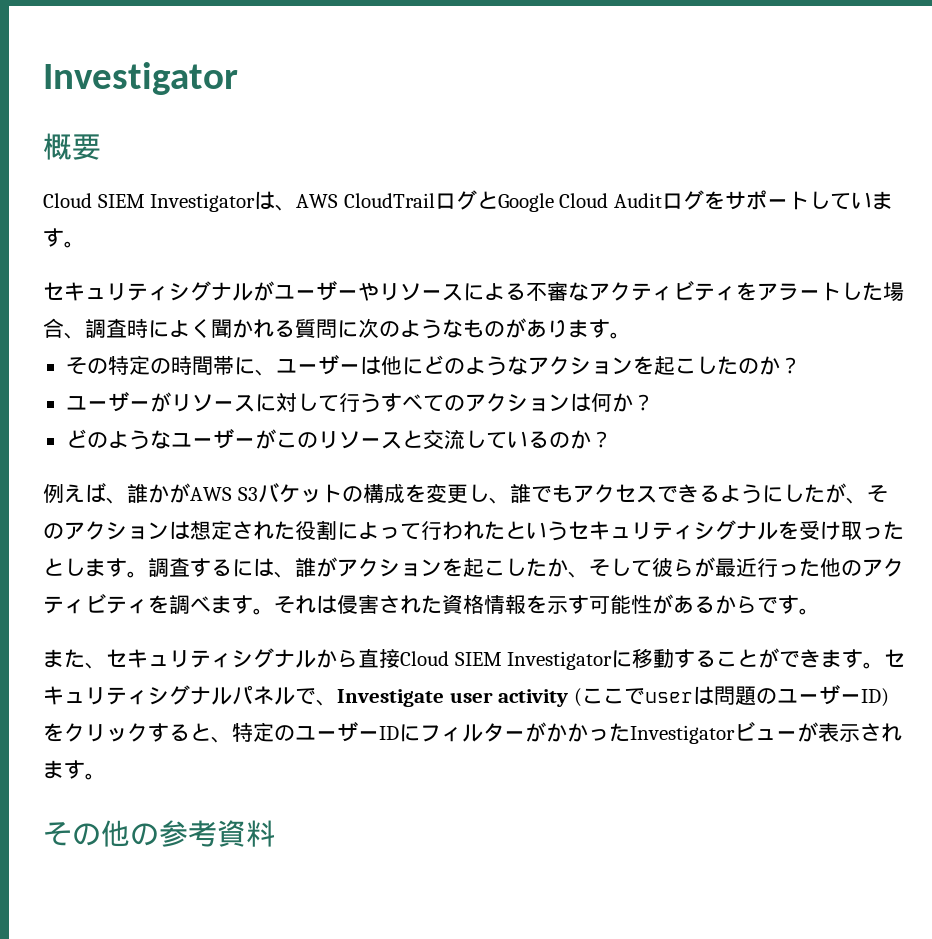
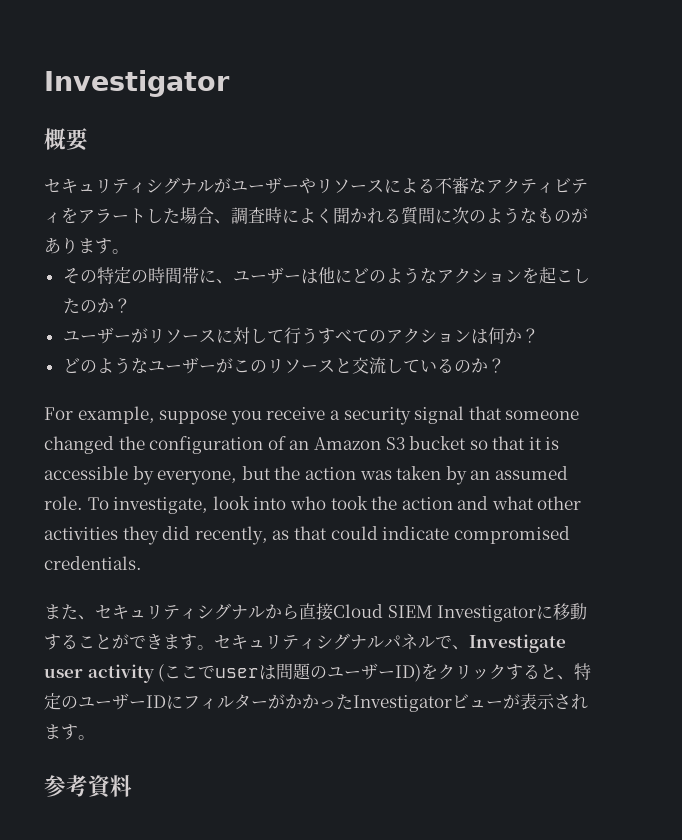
- Cloud SIEM Investigatorは、AWS CloudTrailログとGoogle Cloud Auditログをサポートしています。
- 例えば、誰かがAWS S3バケットの構成を変更し、誰でもアクセスできるようにしたが、そのアクションは想定された役割によって行われたというセキュリティシグナルを受け取ったとします。調査するには、誰がアクションを起こしたか、そして彼らが最近行った他のアクティビティを調べます。それは侵害された資格情報を示す可能性があるからです。
+ For example, suppose you receive a security signal that someone changed the configuration of an Amazon S3 bucket so that it is accessible by everyone, but the action was taken by an assumed role. To investigate, look into who took the action and what other activities they did recently, as that could indicate compromised credentials.
- その他の参考資料
+ 参考資料

